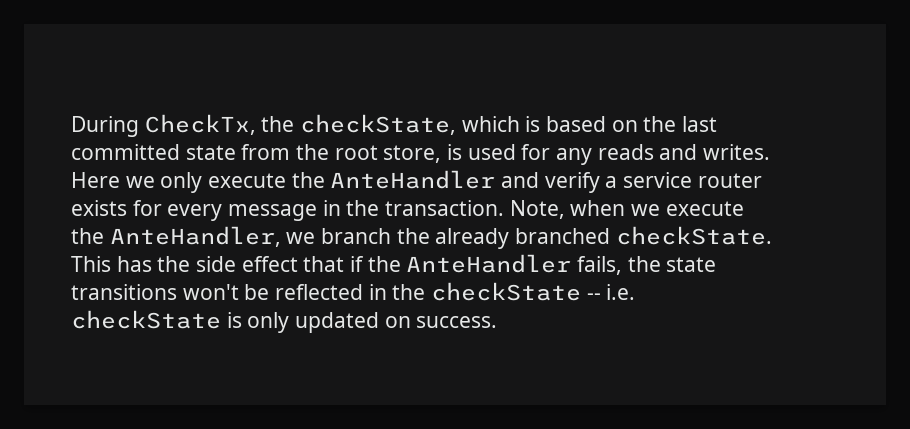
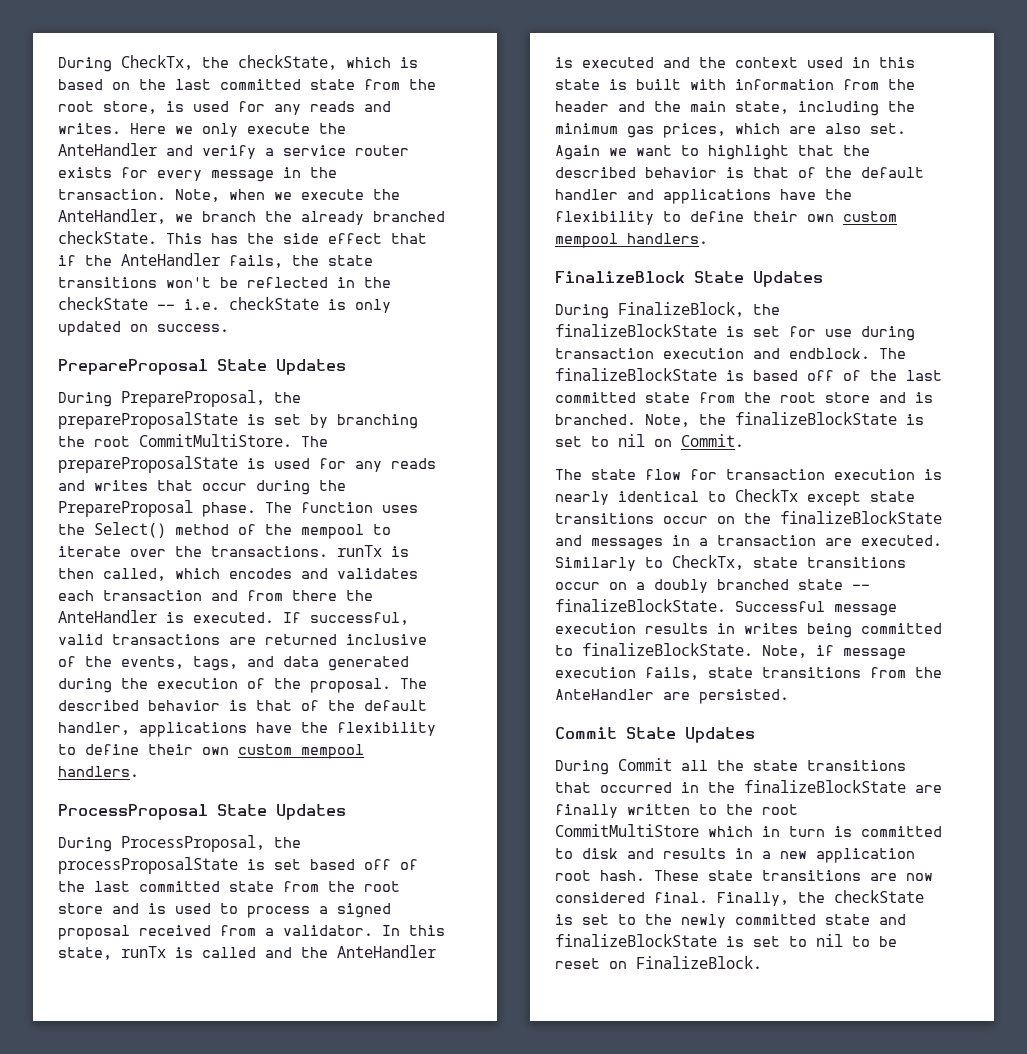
+ PrepareProposal State Updates
+ During PrepareProposal, the prepareProposalState is set by branching the root CommitMultiStore. The prepareProposalState is used for any reads and writes that occur during the PrepareProposal phase. The function uses the Select() method of the mempool to iterate over the transactions. runTx is then called, which encodes and validates each transaction and from there the AnteHandler is executed. If successful, valid transactions are returned inclusive of the events, tags, and data generated during the execution of the proposal. The described behavior is that of the default handler, applications have the flexibility to define their own custom mempool handlers.
+ ProcessProposal State Updates
+ During ProcessProposal, the processProposalState is set based off of the last committed state from the root store and is used to process a signed proposal received from a validator. In this state, runTx is called and the AnteHandler is executed and the context used in this state is built with information from the header and the main state, including the minimum gas prices, which are also set. Again we want to highlight that the described behavior is that of the default handler and applications have the flexibility to define their own custom mempool handlers.
+ FinalizeBlock State Updates
+ During FinalizeBlock, the finalizeBlockState is set for use during transaction execution and endblock. The finalizeBlockState is based off of the last committed state from the root store and is branched. Note, the finalizeBlockState is set to nil on Commit.
+ The state flow for transaction execution is nearly identical to CheckTx except state transitions occur on the finalizeBlockState and messages in a transaction are executed. Similarly to CheckTx, state transitions occur on a doubly branched state -- finalizeBlockState. Successful message execution results in writes being committed to finalizeBlockState. Note, if message execution fails, state transitions from the AnteHandler are persisted.
+ Commit State Updates
+ During Commit all the state transitions that occurred in the finalizeBlockState are finally written to the root CommitMultiStore which in turn is committed to disk and results in a new application root hash. These state transitions are now considered final. Finally, the checkState is set to the newly committed state and finalizeBlockState is set to nil to be reset on FinalizeBlock.

